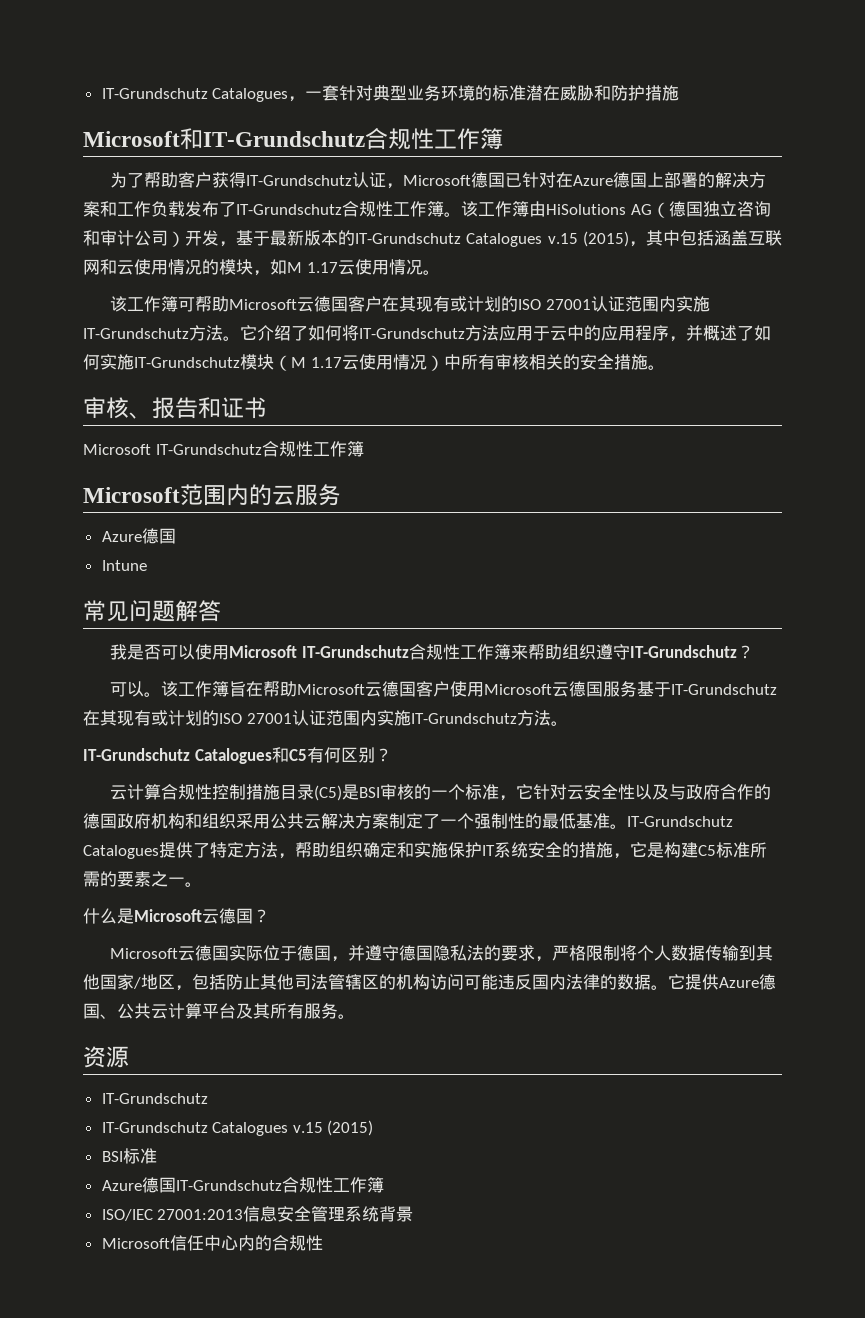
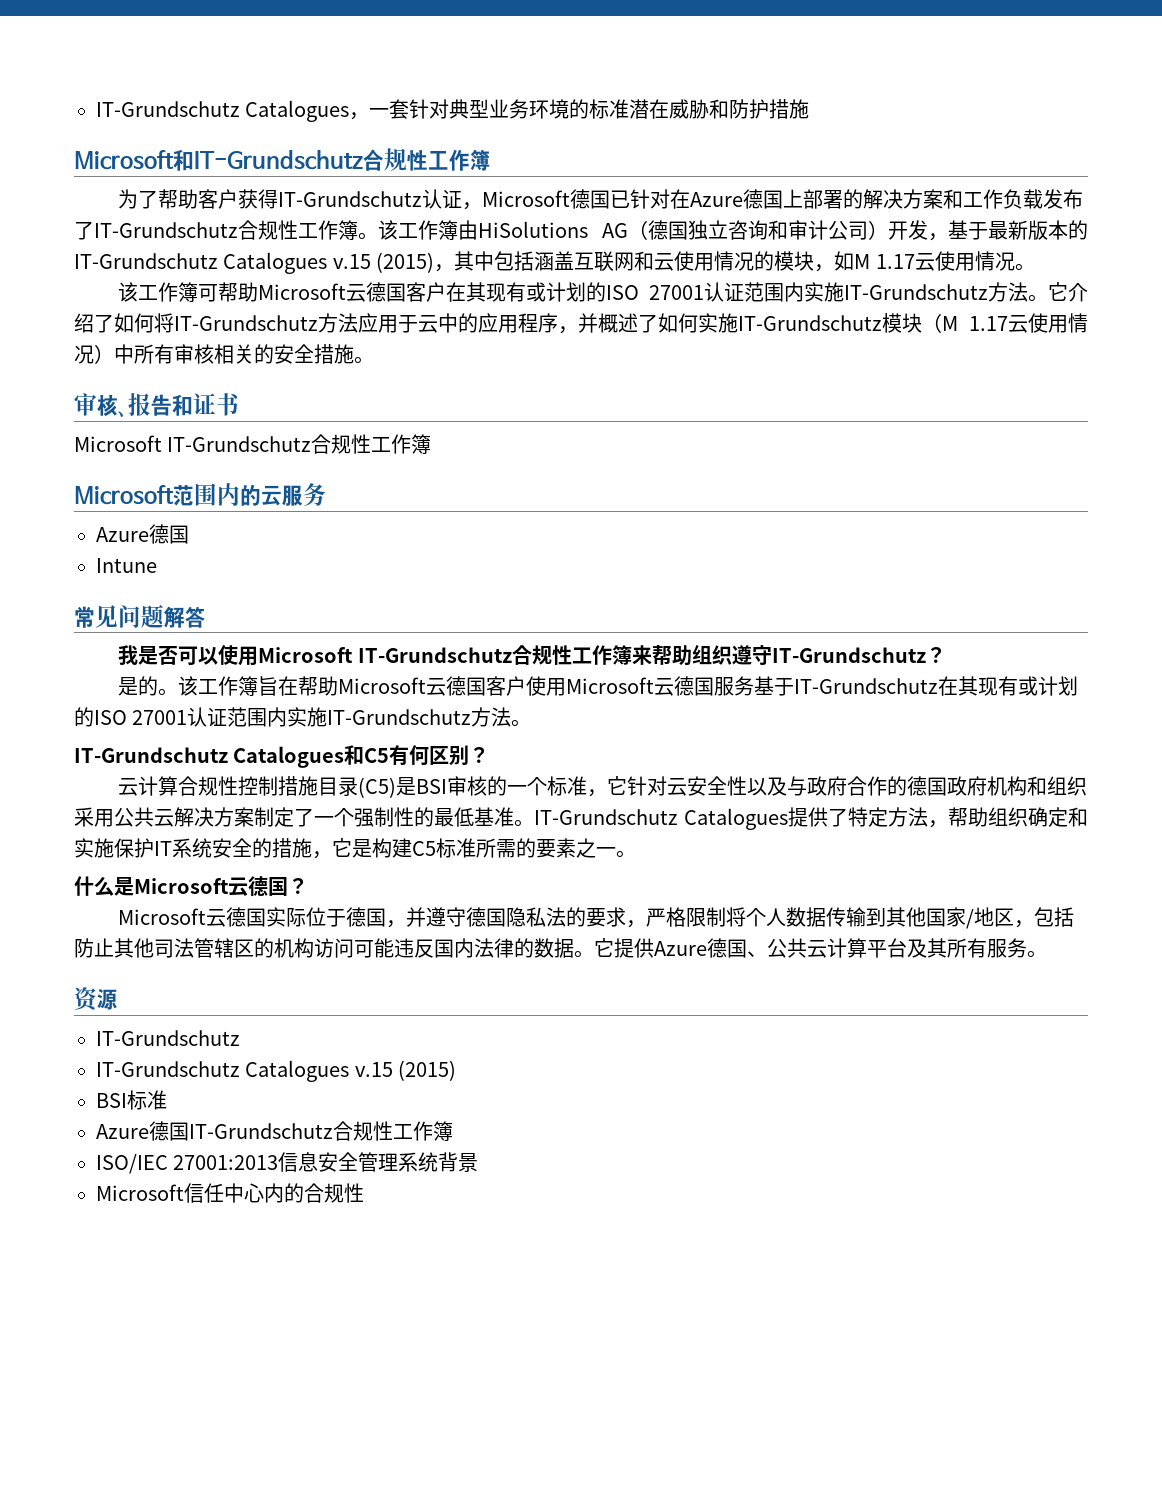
- 可以。
+ 是的。

